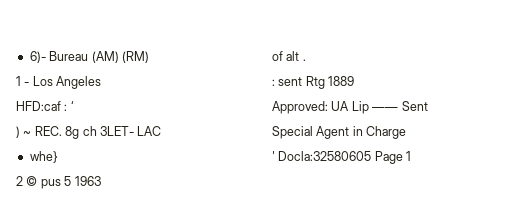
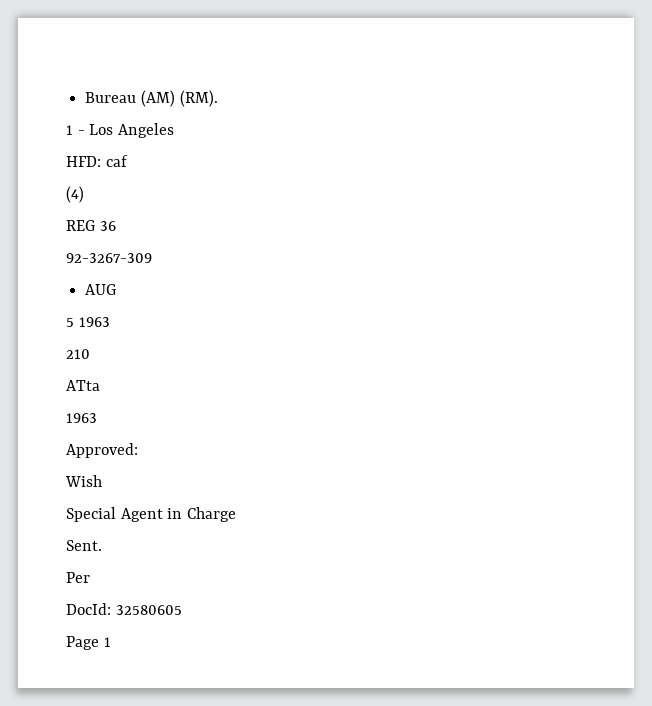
- 6)- Bureau (AM) (RM)
+ Bureau (AM) (RM).
- HFD:caf : ‘
- ) ~ REC. 8g ch 3LET- LAC
- whe}
- 2 © pus 5 1963
- of alt .
- : sent Rtg 1889
- Approved: UA Lip —— Sent
+ HFD: caf
+ (4)
+ REG 36
+ 92-3267-309
+ AUG
+ 5 1963
+ 210
+ ATta
+ 1963
+ Approved:
+ Wish
- ' Docla:32580605 Page 1
+ Sent.
+ Per
+ DocId: 32580605
+ Page 1

